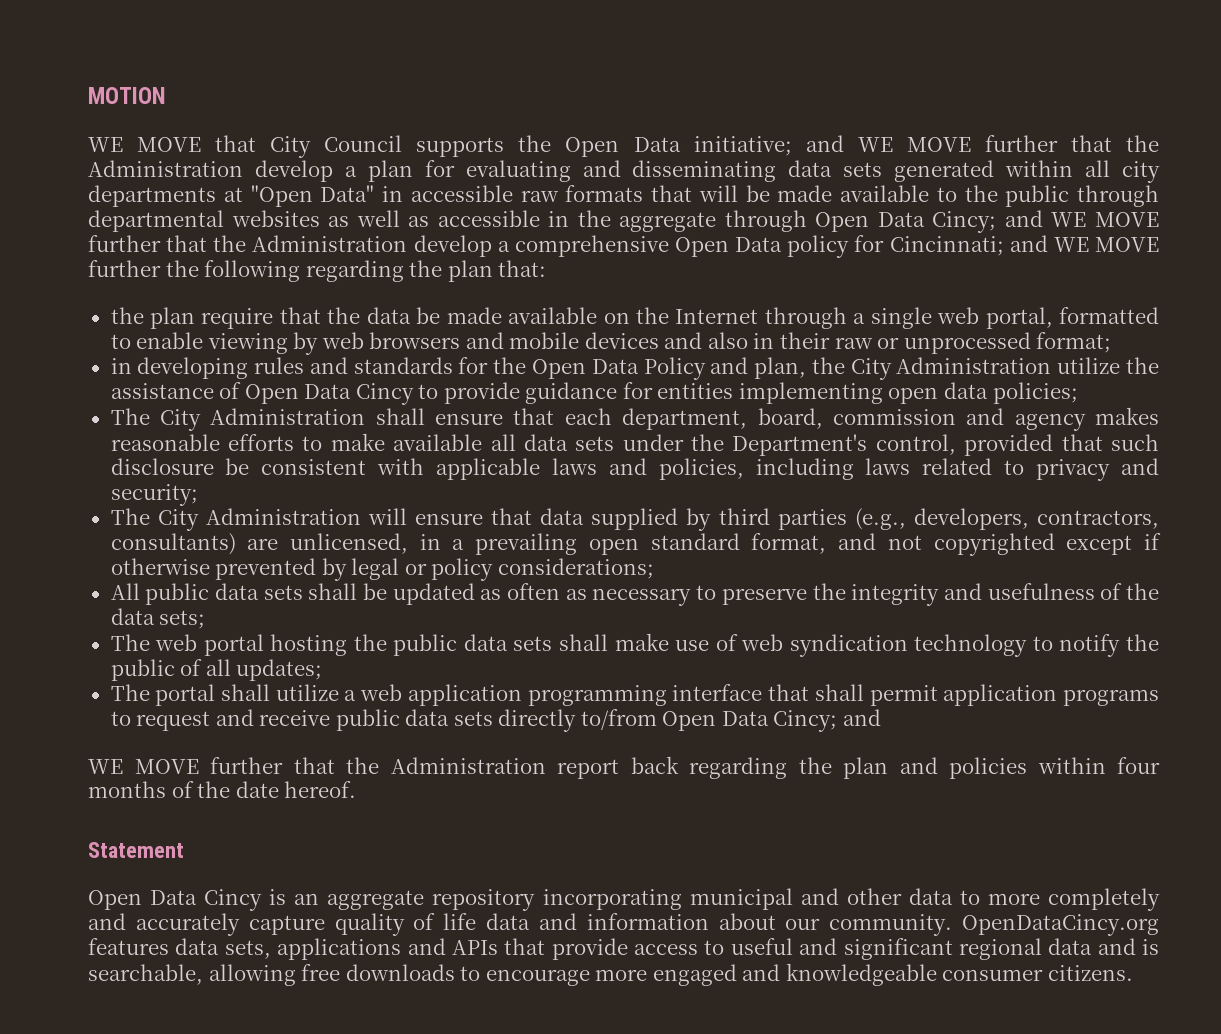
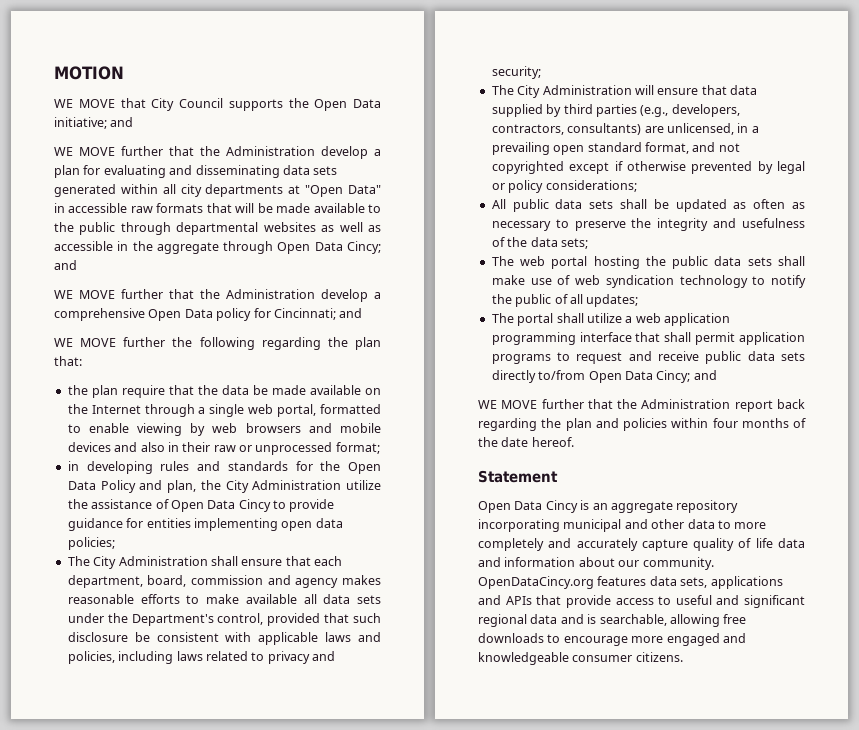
- WE MOVE that City Council supports the Open Data initiative; and WE MOVE further that the Administration develop a plan for evaluating and disseminating data sets generated within all city departments at "Open Data" in accessible raw formats that will be made available to the public through departmental websites as well as accessible in the aggregate through Open Data Cincy; and WE MOVE further that the Administration develop a comprehensive Open Data policy for Cincinnati; and WE MOVE further the following regarding the plan that:
+ WE MOVE that City Council supports the Open Data initiative; and
+ WE MOVE further that the Administration develop a plan for evaluating and disseminating data sets generated within all city departments at "Open Data" in accessible raw formats that will be made available to the public through departmental websites as well as accessible in the aggregate through Open Data Cincy; and
+ WE MOVE further that the Administration develop a comprehensive Open Data policy for Cincinnati; and
+ WE MOVE further the following regarding the plan that:

